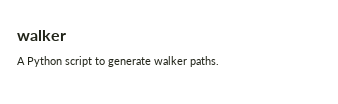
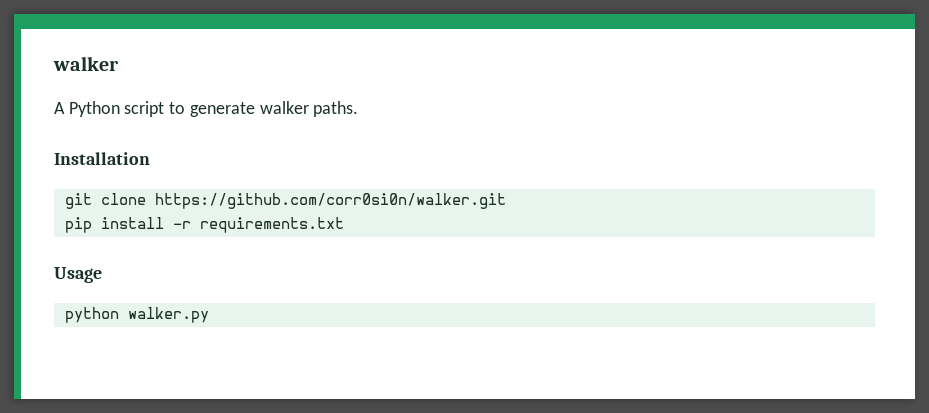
+ Installation
+ git clone https://github.com/corr0si0n/walker.git
+ pip install -r requirements.txt
+ Usage
+ python walker.py

